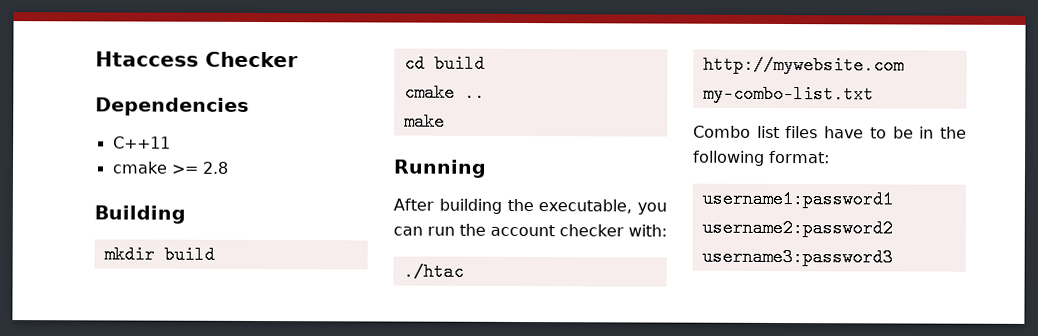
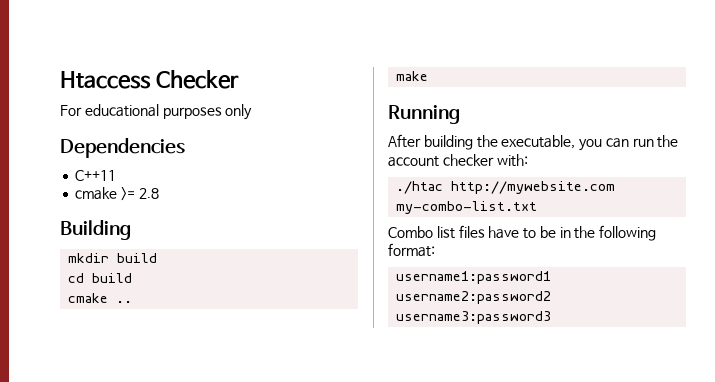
+ For educational purposes only

